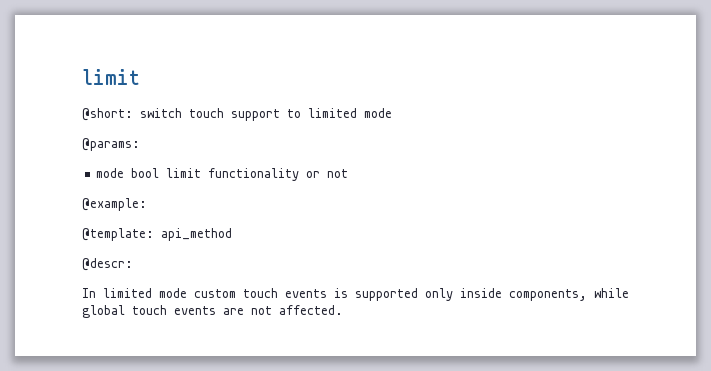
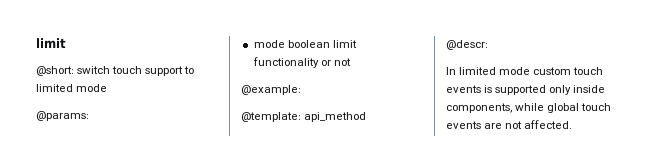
- mode bool limit functionality or not
+ mode boolean limit functionality or not

